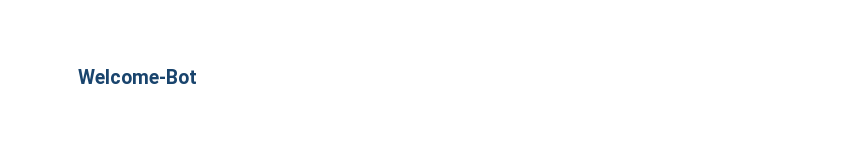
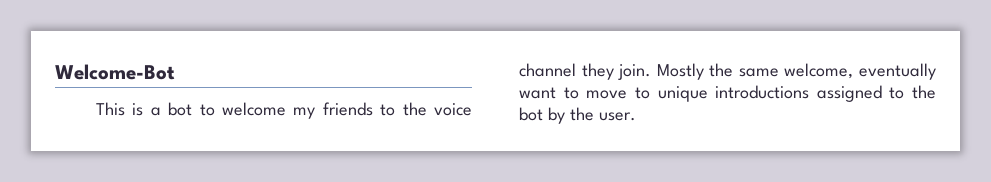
+ This is a bot to welcome my friends to the voice channel they join. Mostly the same welcome, eventually want to move to unique introductions assigned to the bot by the user.

